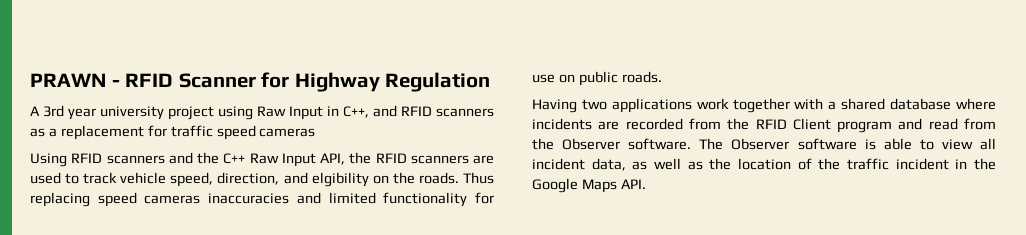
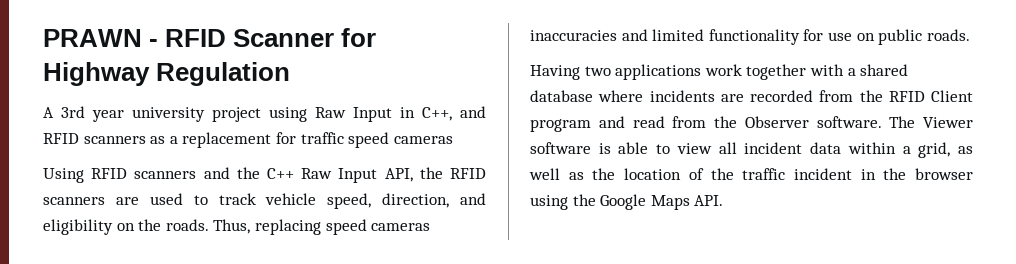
- Using RFID scanners and the C++ Raw Input API, the RFID scanners are used to track vehicle speed, direction, and elgibility on the roads.
+ Using RFID scanners and the C++ Raw Input API, the RFID scanners are used to track vehicle speed, direction, and eligibility on the roads.
- Thus replacing speed cameras inaccuracies and limited functionality for use on public roads.
+ Thus, replacing speed cameras inaccuracies and limited functionality for use on public roads.
- The Observer software is able to view all incident data, as well as the location of the traffic incident in the Google Maps API.
+ The Viewer software is able to view all incident data within a grid, as well as the location of the traffic incident in the browser using the Google Maps API.

